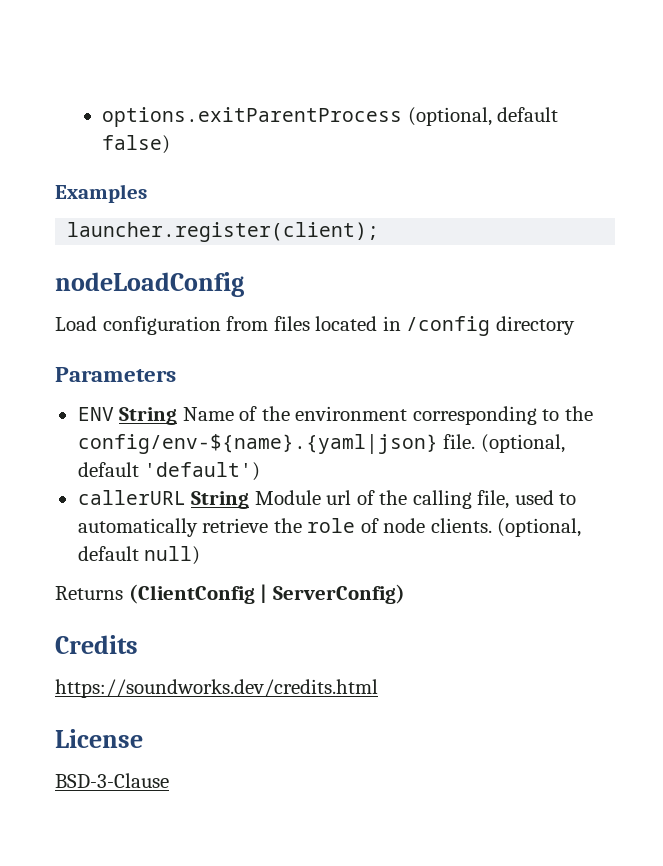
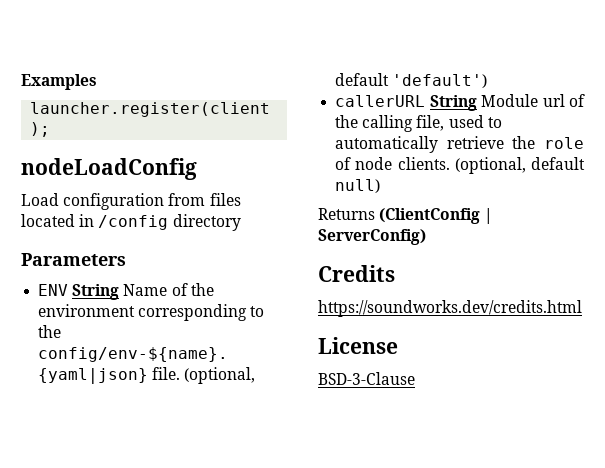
- options.exitParentProcess (optional, default false)

